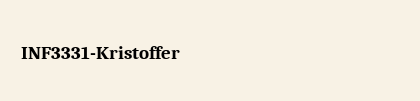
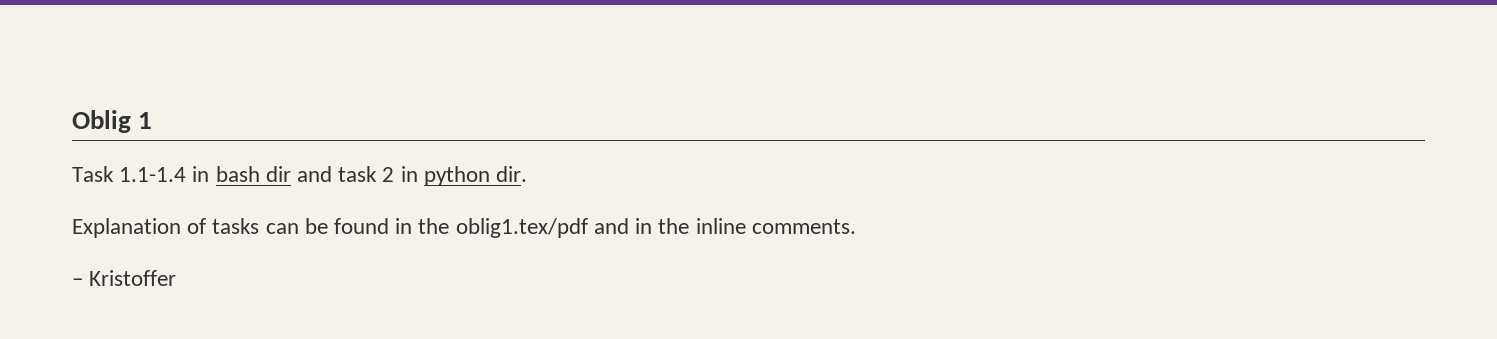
- INF3331-Kristoffer
+ Oblig 1
+ Task 1.1-1.4 in bash dir and task 2 in python dir.
+ Explanation of tasks can be found in the oblig1.tex/pdf and in the inline comments.
+ – Kristoffer

